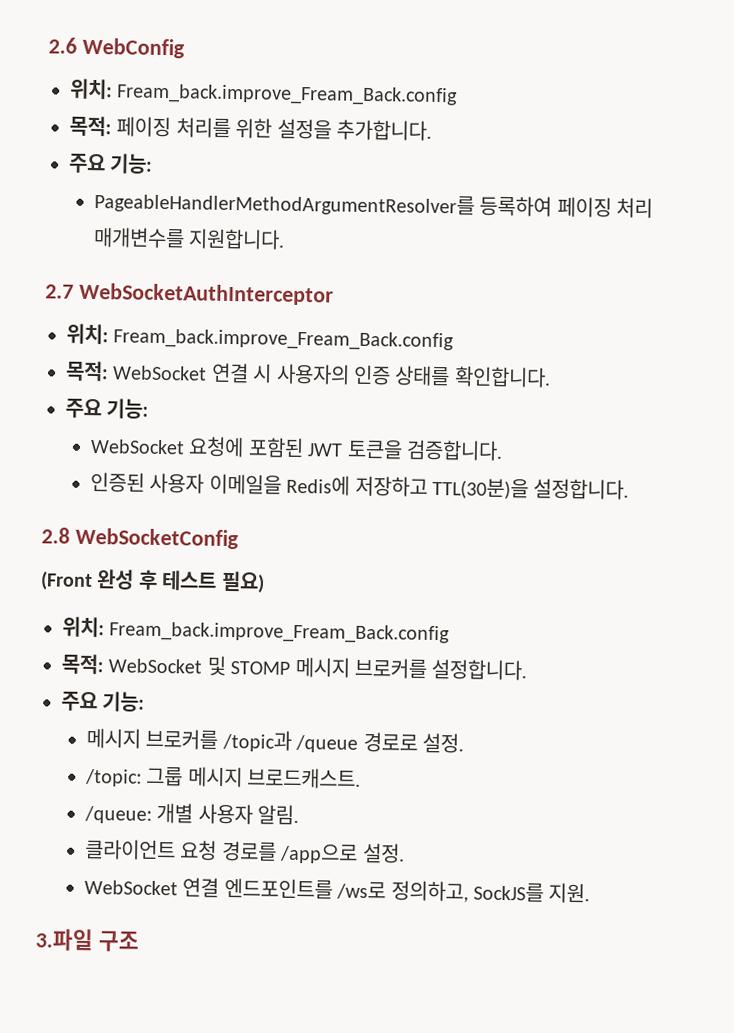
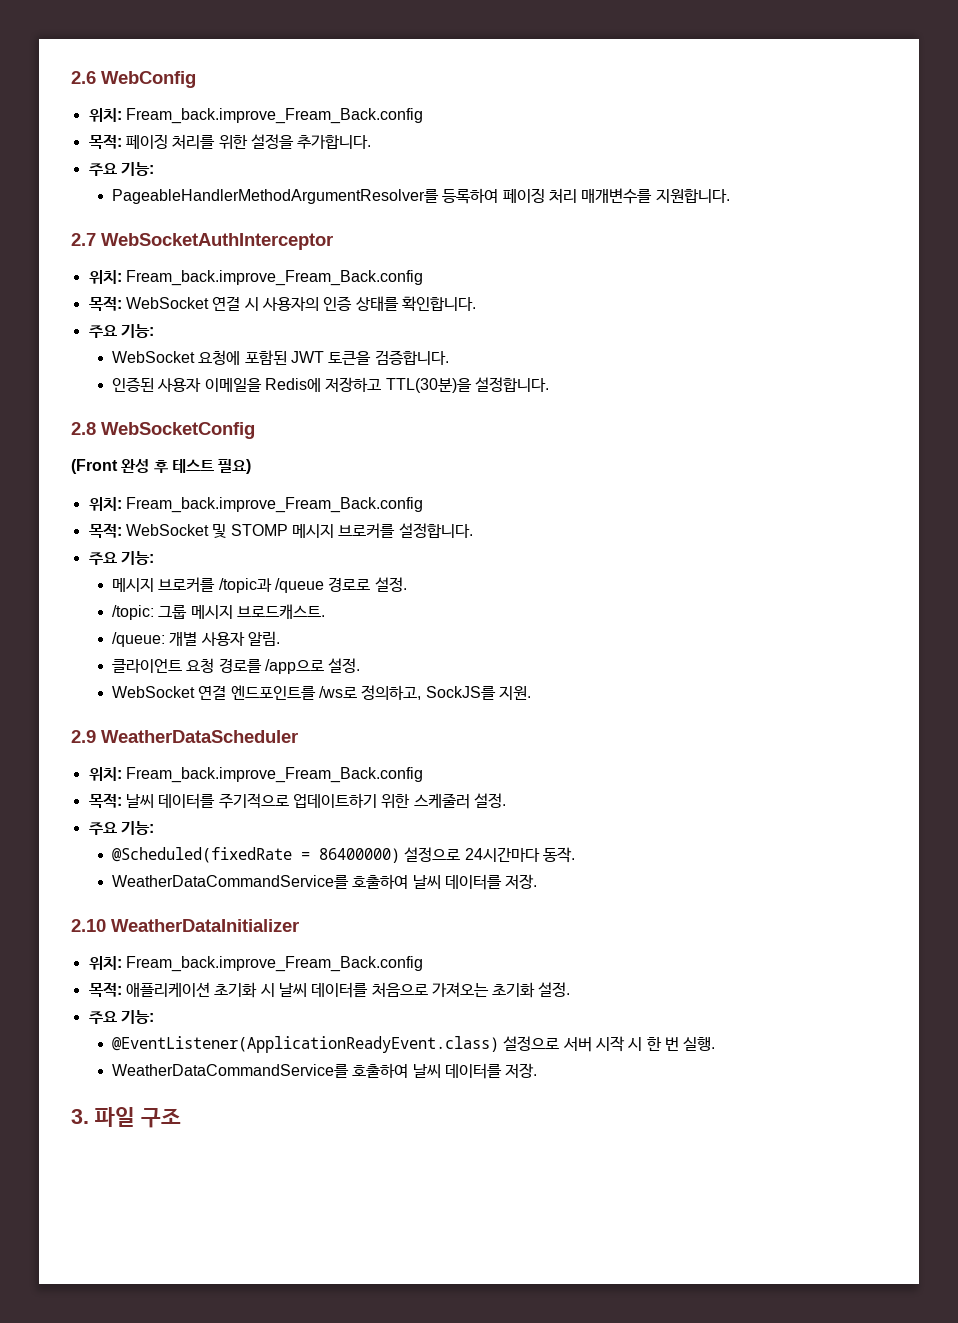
- 3.파일 구조
+ 2.9 WeatherDataScheduler
+ 위치: Fream_back.improve_Fream_Back.config
+ 목적: 날씨 데이터를 주기적으로 업데이트하기 위한 스케줄러 설정.
+ 주요 기능:
+ @Scheduled(fixedRate = 86400000) 설정으로 24시간마다 동작.
+ WeatherDataCommandService를 호출하여 날씨 데이터를 저장.
+ 2.10 WeatherDataInitializer
+ 위치: Fream_back.improve_Fream_Back.config
+ 목적: 애플리케이션 초기화 시 날씨 데이터를 처음으로 가져오는 초기화 설정.
+ 주요 기능:
+ @EventListener(ApplicationReadyEvent.class) 설정으로 서버 시작 시 한 번 실행.
+ WeatherDataCommandService를 호출하여 날씨 데이터를 저장.
+ 3. 파일 구조

